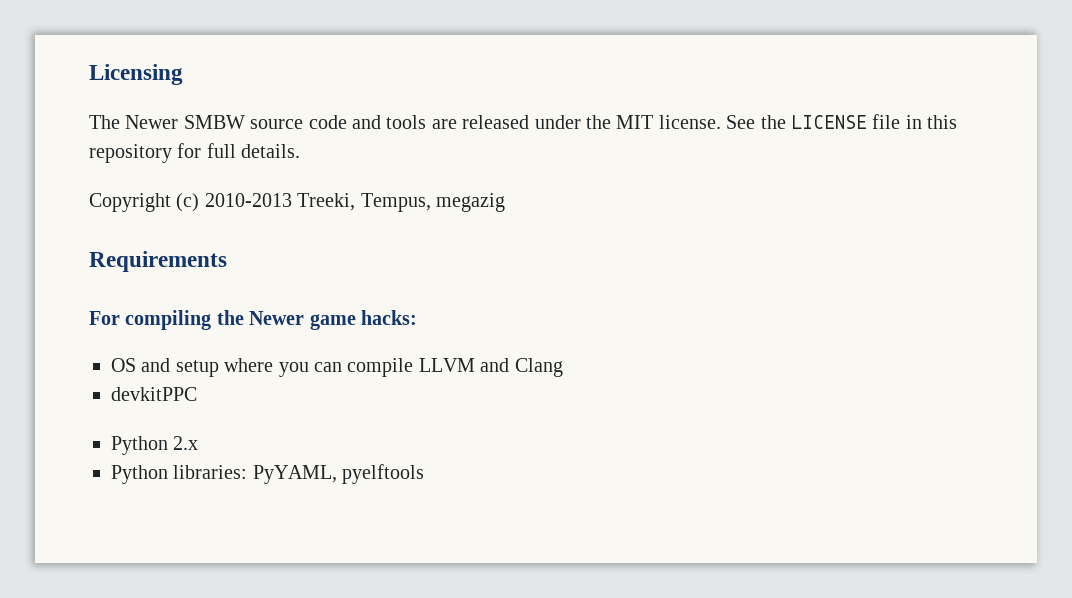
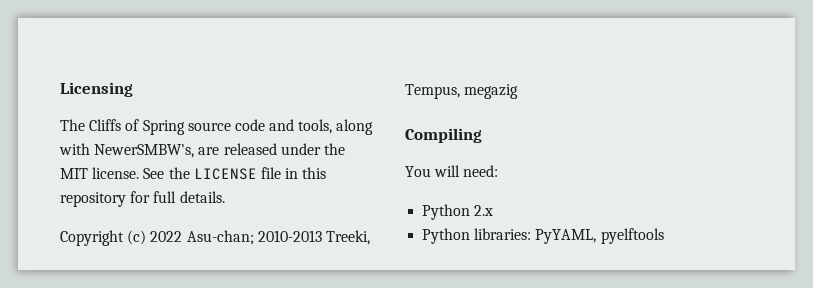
- The Newer SMBW source code and tools are released under the MIT license.
+ The Cliffs of Spring source code and tools, along with NewerSMBW's, are released under the MIT license.
- Copyright (c) 2010-2013 Treeki, Tempus, megazig
+ Copyright (c) 2022 Asu-chan; 2010-2013 Treeki, Tempus, megazig
- Requirements
- For compiling the Newer game hacks:
- OS and setup where you can compile LLVM and Clang
- devkitPPC
+ Compiling
+ You will need:

